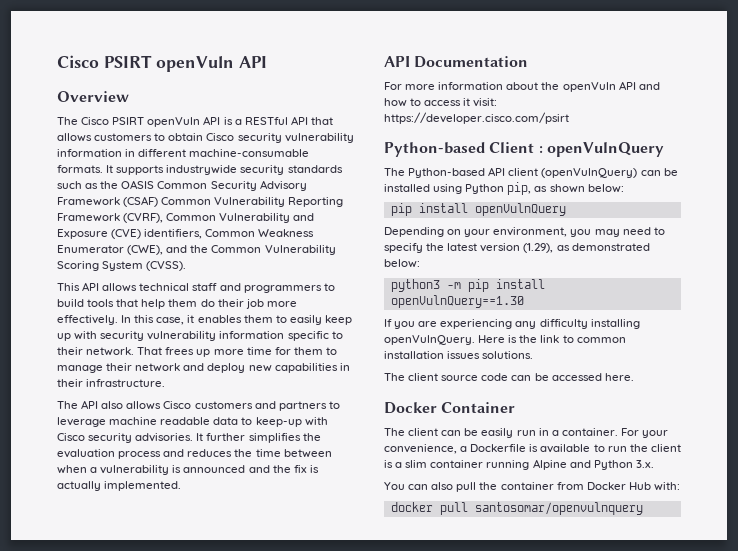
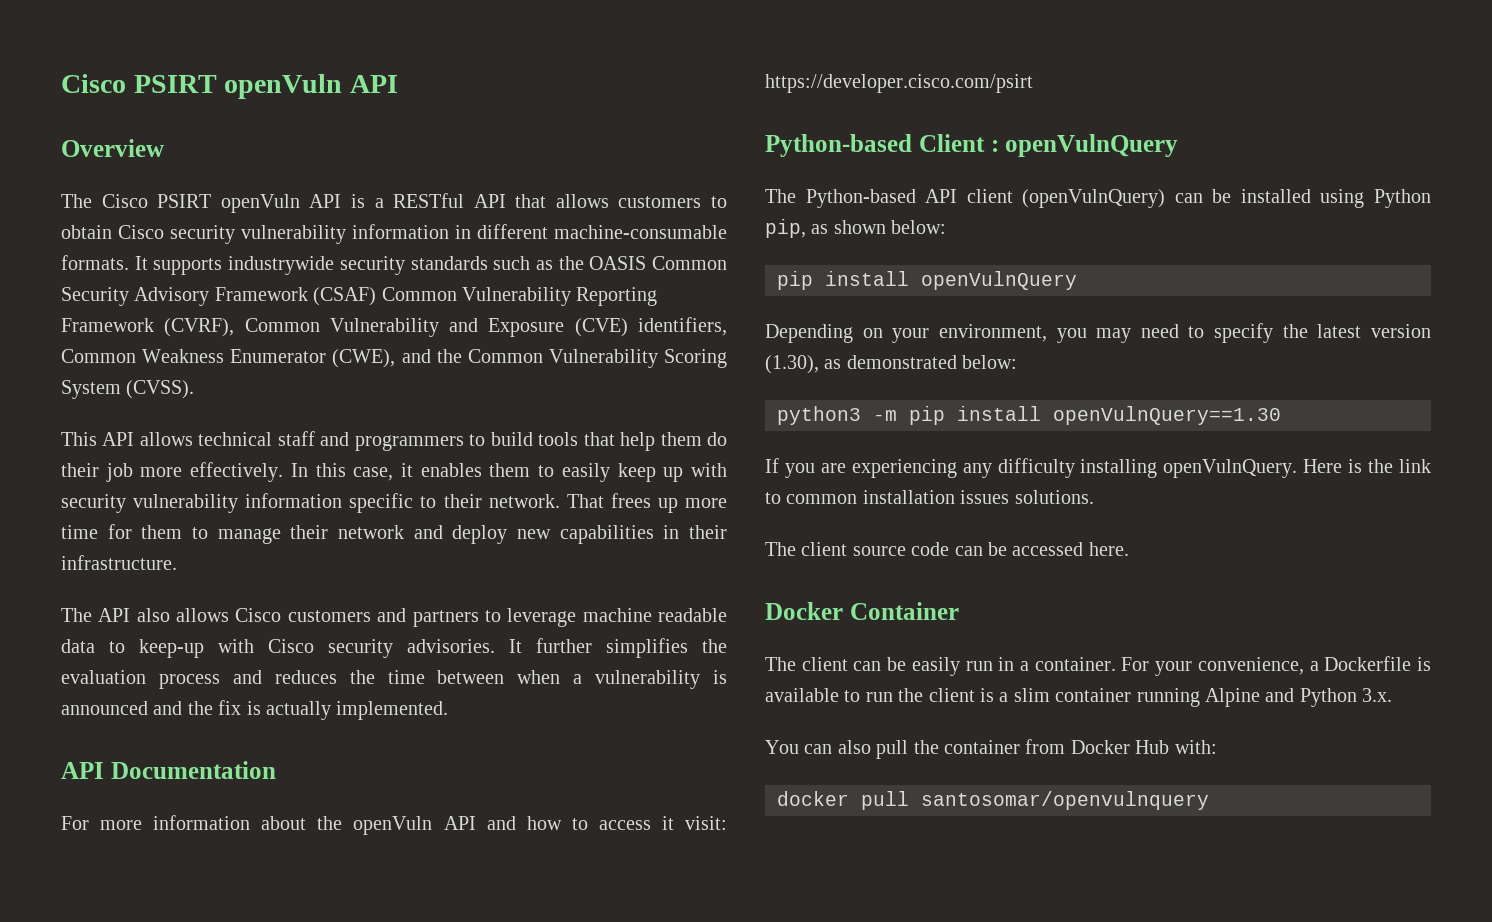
- Depending on your environment, you may need to specify the latest version (1.29), as demonstrated below:
+ Depending on your environment, you may need to specify the latest version (1.30), as demonstrated below:

